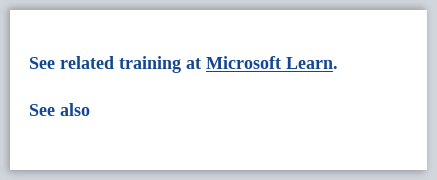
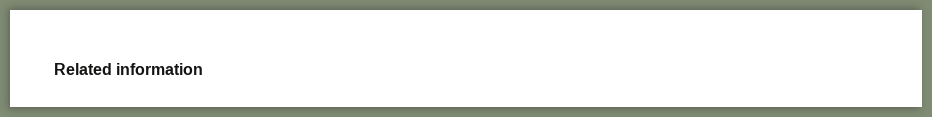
- See related training at Microsoft Learn.
- See also
+ Related information

